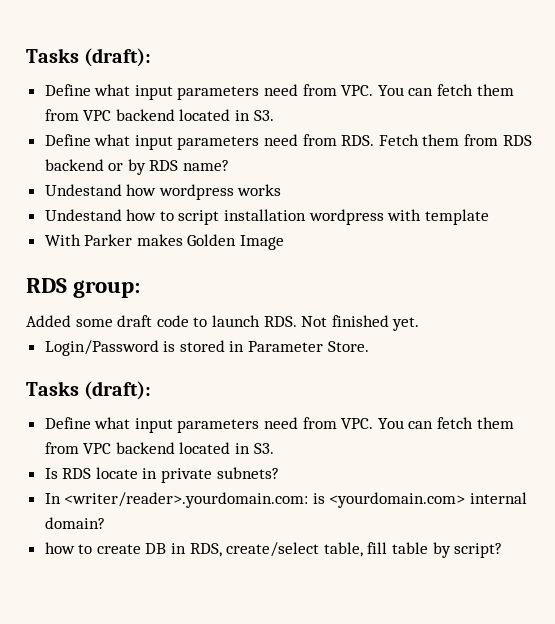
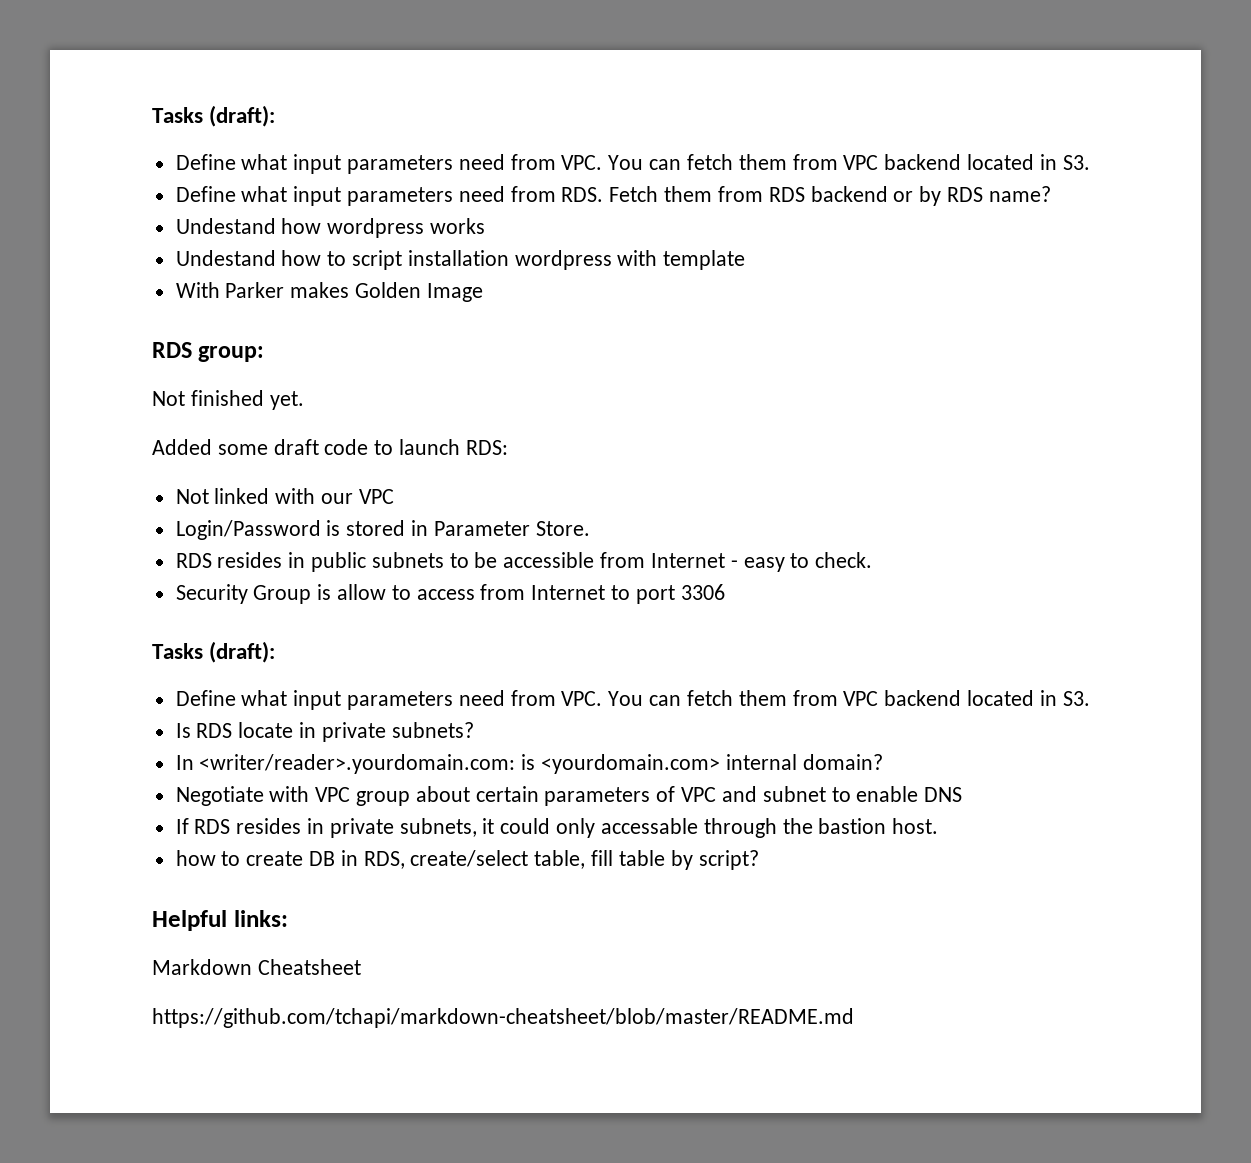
+ Not finished yet.
- Added some draft code to launch RDS. Not finished yet.
+ Added some draft code to launch RDS:
+ Not linked with our VPC
+ RDS resides in public subnets to be accessible from Internet - easy to check.
+ Security Group is allow to access from Internet to port 3306
+ Negotiate with VPC group about certain parameters of VPC and subnet to enable DNS
+ If RDS resides in private subnets, it could only accessable through the bastion host.
+ Helpful links:
+ Markdown Cheatsheet
+ https://github.com/tchapi/markdown-cheatsheet/blob/master/README.md

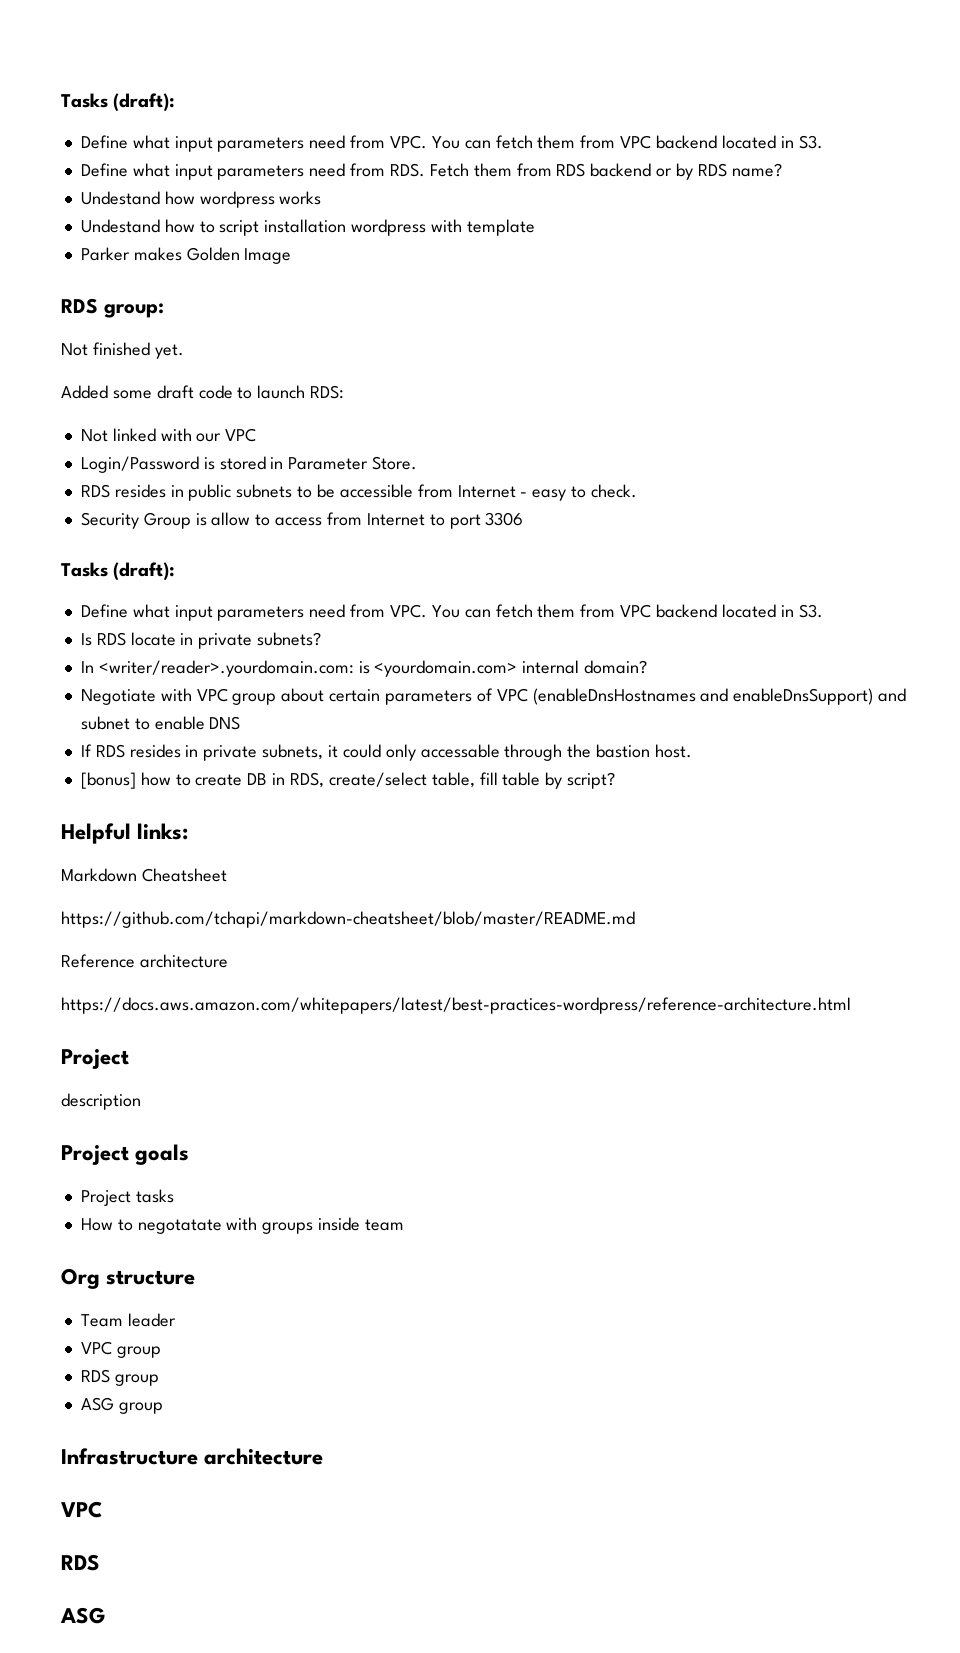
- With Parker makes Golden Image
+ Parker makes Golden Image
- Negotiate with VPC group about certain parameters of VPC and subnet to enable DNS
+ Negotiate with VPC group about certain parameters of VPC (enableDnsHostnames and enableDnsSupport) and subnet to enable DNS
- how to create DB in RDS, create/select table, fill table by script?
+ [bonus] how to create DB in RDS, create/select table, fill table by script?
+ Reference architecture
+ https://docs.aws.amazon.com/whitepapers/latest/best-practices-wordpress/reference-architecture.html
+ Project
+ description
+ Project goals
+ Project tasks
+ How to negotatate with groups inside team
+ Org structure
+ Team leader
+ VPC group
+ RDS group
+ ASG group
+ Infrastructure architecture
+ VPC
+ RDS
+ ASG

